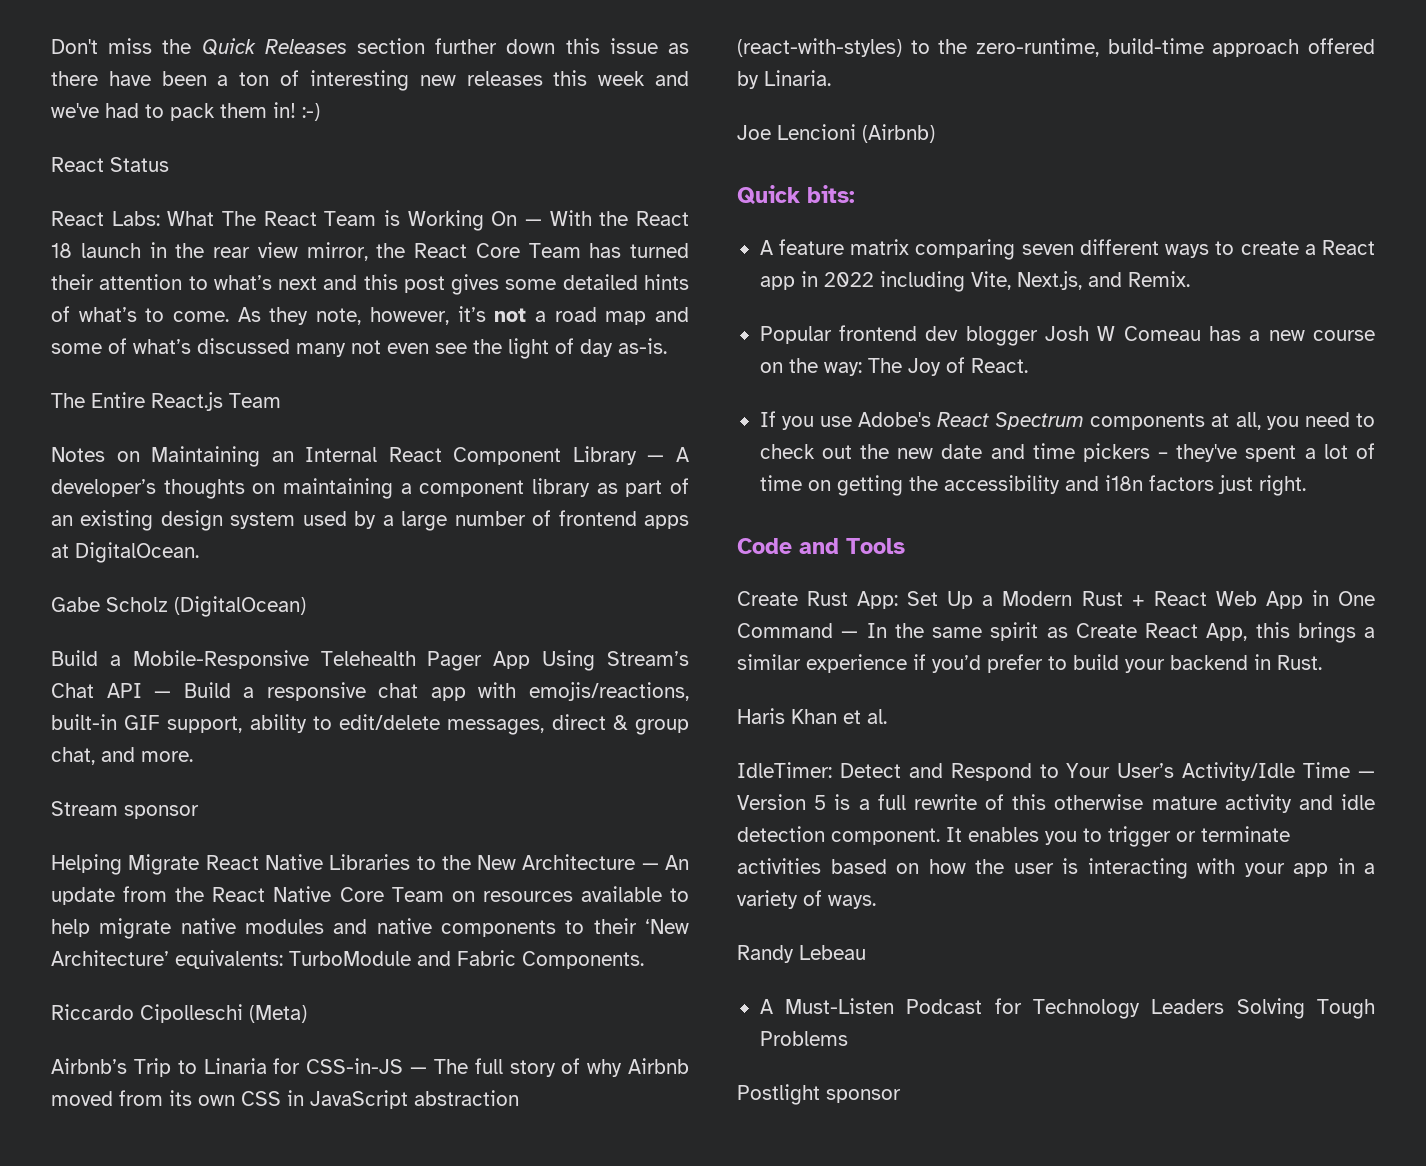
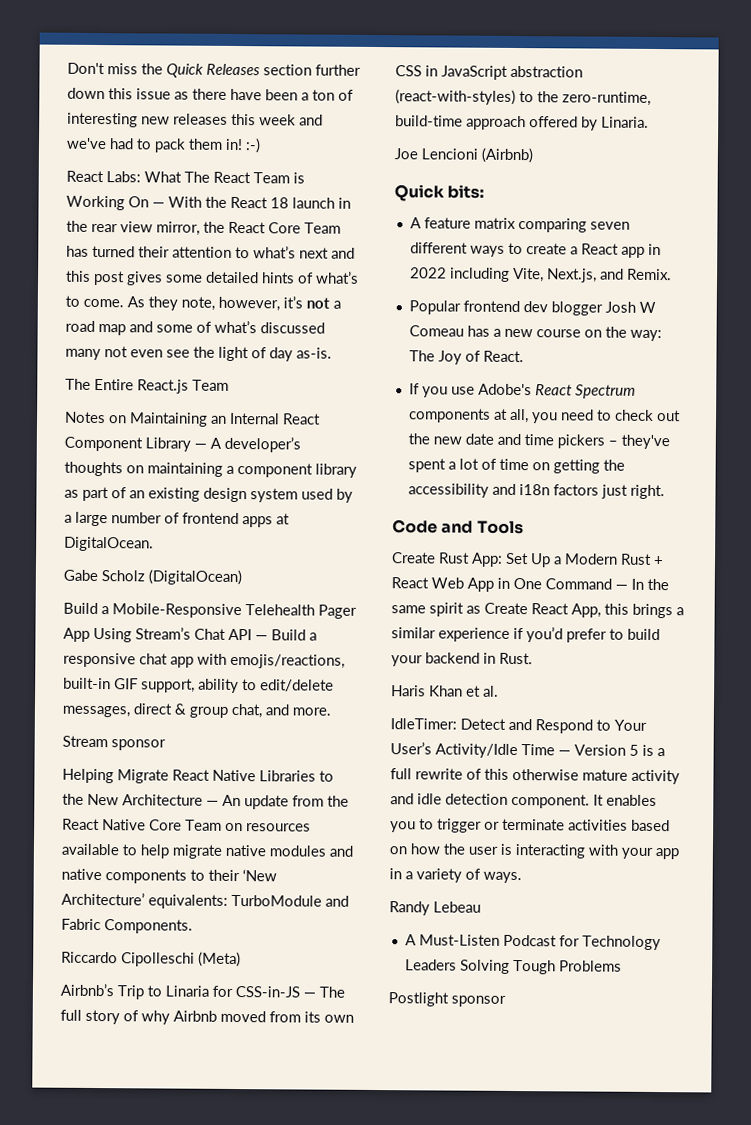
- React Status

